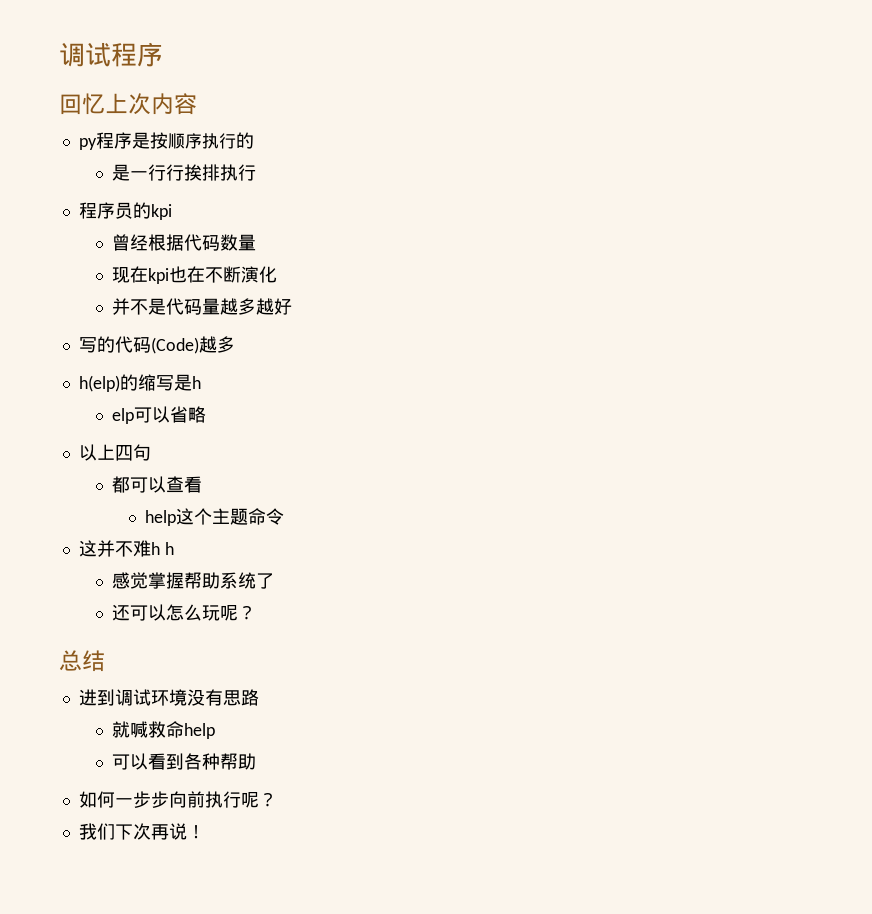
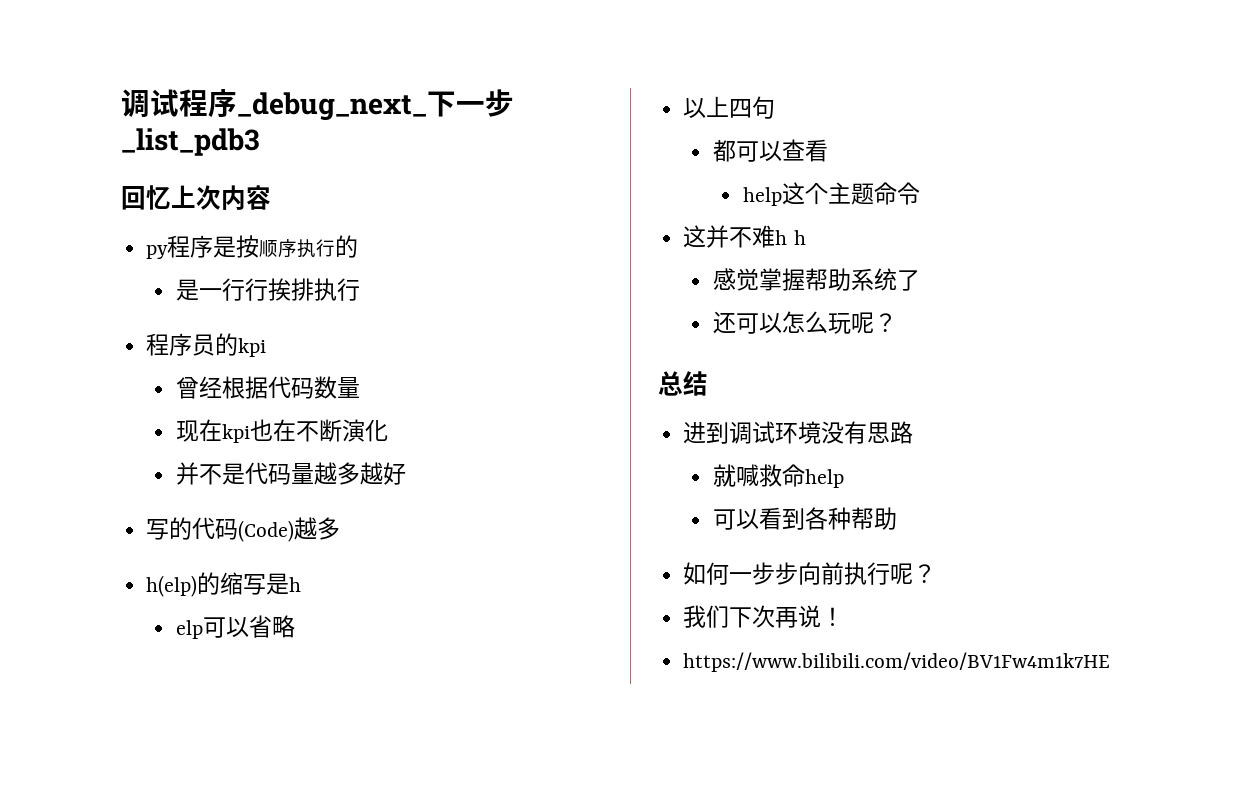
- 调试程序
+ 调试程序_debug_next_下一步_list_pdb3
+ https://www.bilibili.com/video/BV1Fw4m1k7HE

